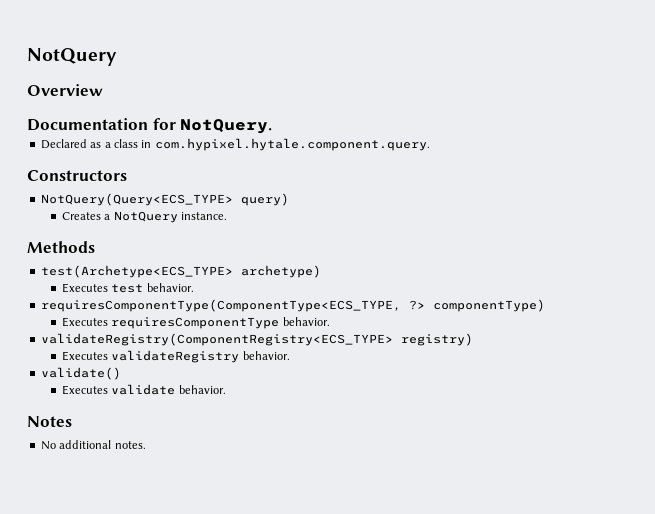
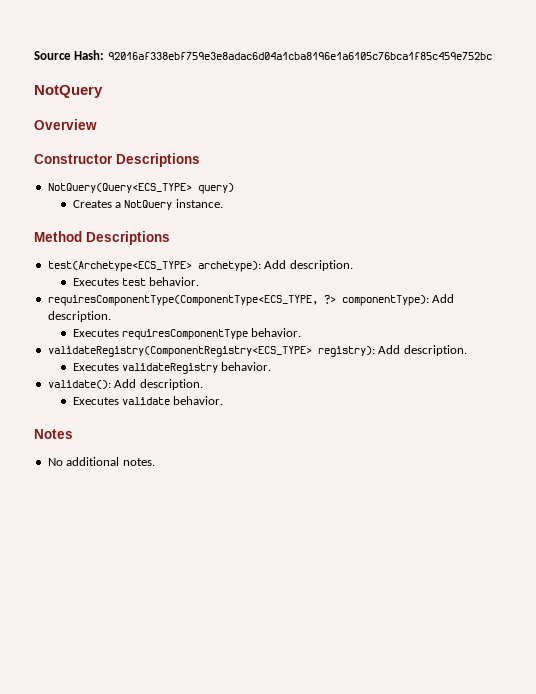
+ Source Hash: 92016af338ebf759e3e8adac6d04a1cba8196e1a6105c76bca1f85c459e752bc
- Documentation for NotQuery.
- Declared as a class in com.hypixel.hytale.component.query.
- Constructors
+ Constructor Descriptions
- Methods
+ Method Descriptions
- test(Archetype<ECS_TYPE> archetype)
+ test(Archetype<ECS_TYPE> archetype): Add description.
- requiresComponentType(ComponentType<ECS_TYPE, ?> componentType)
+ requiresComponentType(ComponentType<ECS_TYPE, ?> componentType): Add description.
- validateRegistry(ComponentRegistry<ECS_TYPE> registry)
+ validateRegistry(ComponentRegistry<ECS_TYPE> registry): Add description.
- validate()
+ validate(): Add description.

